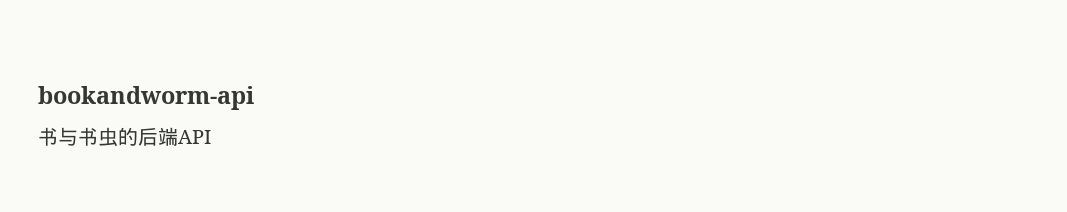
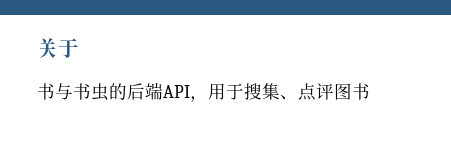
- bookandworm-api
+ 关于
- 书与书虫的后端API
+ 书与书虫的后端API，用于搜集、点评图书

